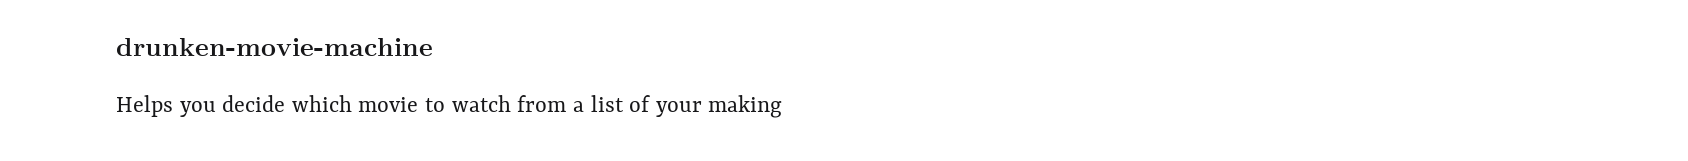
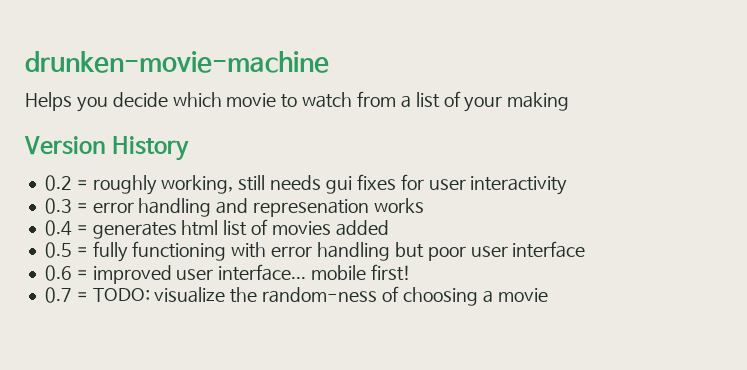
+ Version History
+ 0.2 = roughly working, still needs gui fixes for user interactivity
+ 0.3 = error handling and represenation works
+ 0.4 = generates html list of movies added
+ 0.5 = fully functioning with error handling but poor user interface
+ 0.6 = improved user interface... mobile first!
+ 0.7 = TODO: visualize the random-ness of choosing a movie

